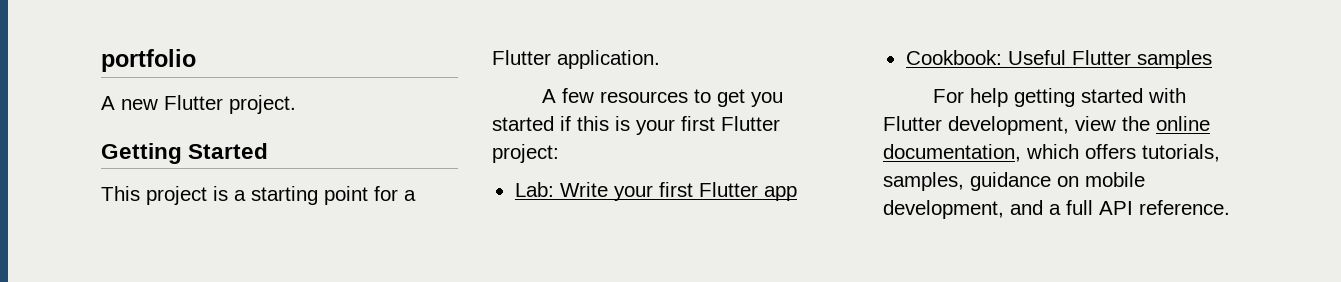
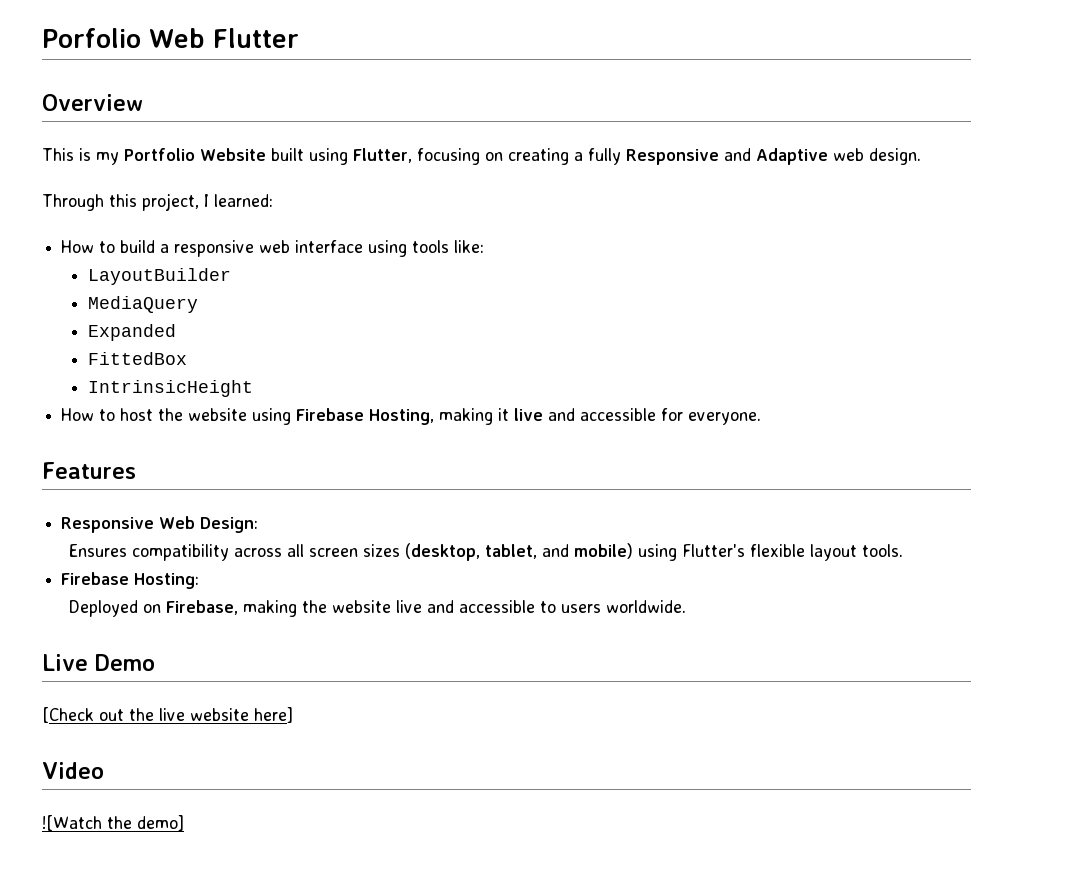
- portfolio
- A new Flutter project.
- Getting Started
- This project is a starting point for a Flutter application.
- A few resources to get you started if this is your first Flutter project:
- Lab: Write your first Flutter app
- Cookbook: Useful Flutter samples
- For help getting started with Flutter development, view the online documentation, which offers tutorials, samples, guidance on mobile development, and a full API reference.
+ Porfolio Web Flutter
+ Overview
+ This is my Portfolio Website built using Flutter, focusing on creating a fully Responsive and Adaptive web design.
+ Through this project, I learned:
+ How to build a responsive web interface using tools like:
+ LayoutBuilder
+ MediaQuery
+ Expanded
+ FittedBox
+ IntrinsicHeight
+ How to host the website using Firebase Hosting, making it live and accessible for everyone.
+ Features
+ Responsive Web Design:
+ Ensures compatibility across all screen sizes (desktop, tablet, and mobile) using Flutter's flexible layout tools.
+ Firebase Hosting:
+ Deployed on Firebase, making the website live and accessible to users worldwide.
+ Live Demo
+ [Check out the live website here]
+ Video
+ ![Watch the demo]

